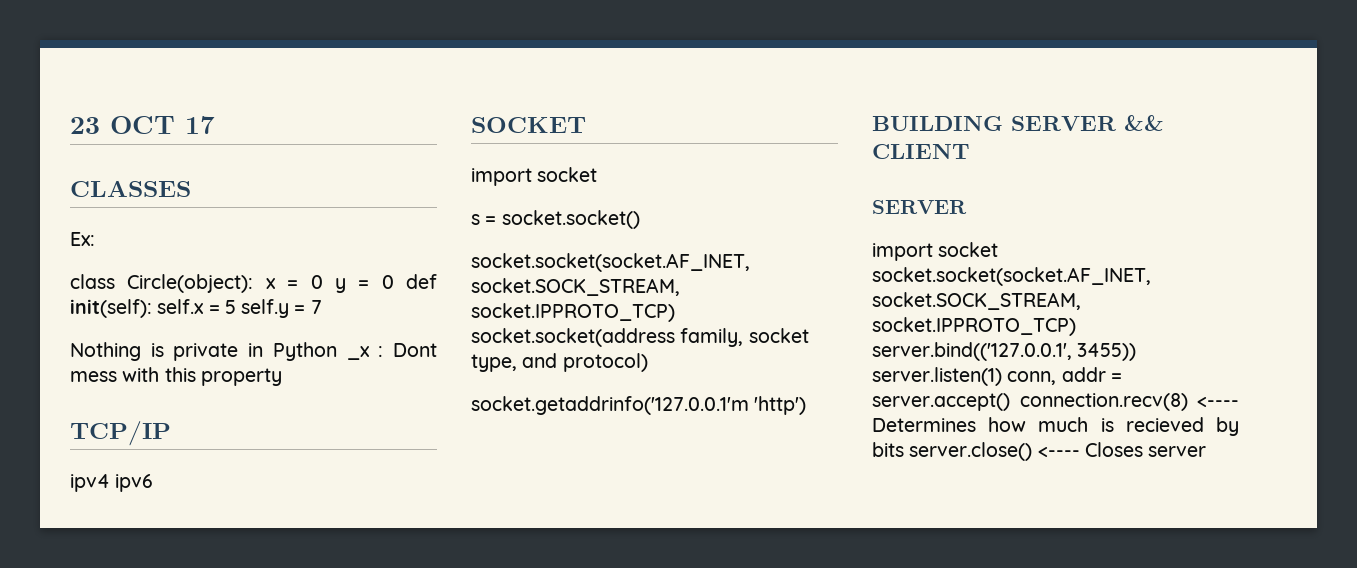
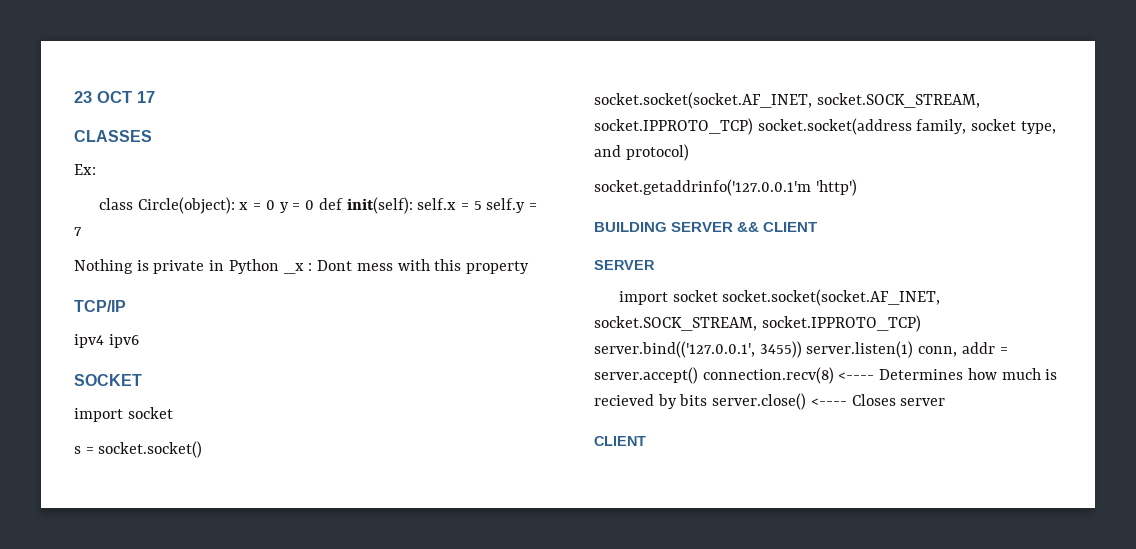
  import socket socket.socket(socket.AF_INET, socket.SOCK_STREAM, socket.IPPROTO_TCP) server.bind(('127.0.0.1', 3455)) server.listen(1) conn, addr = server.accept() connection.recv(8) <---- Determines how much is recieved by bits server.close() <---- Closes server
+ CLIENT

